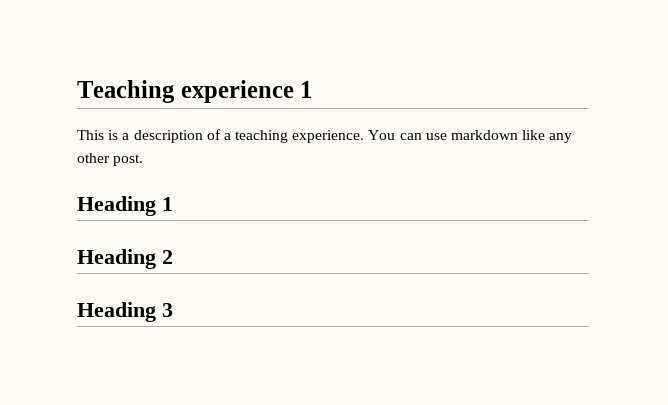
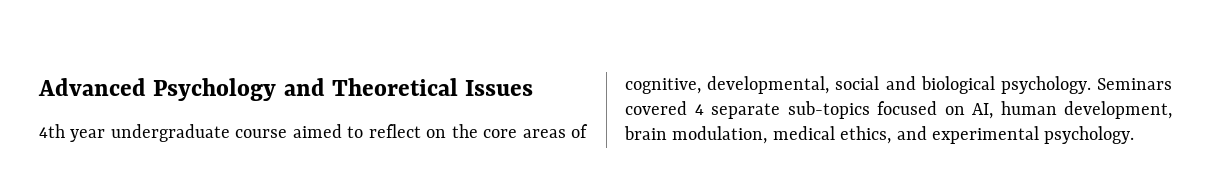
- Teaching experience 1
- This is a description of a teaching experience. You can use markdown like any other post.
- Heading 1
- Heading 2
- Heading 3
+ Advanced Psychology and Theoretical Issues
+ 4th year undergraduate course aimed to reflect on the core areas of cognitive, developmental, social and biological psychology. Seminars covered 4 separate sub-topics focused on AI, human development, brain modulation, medical ethics, and experimental psychology.

